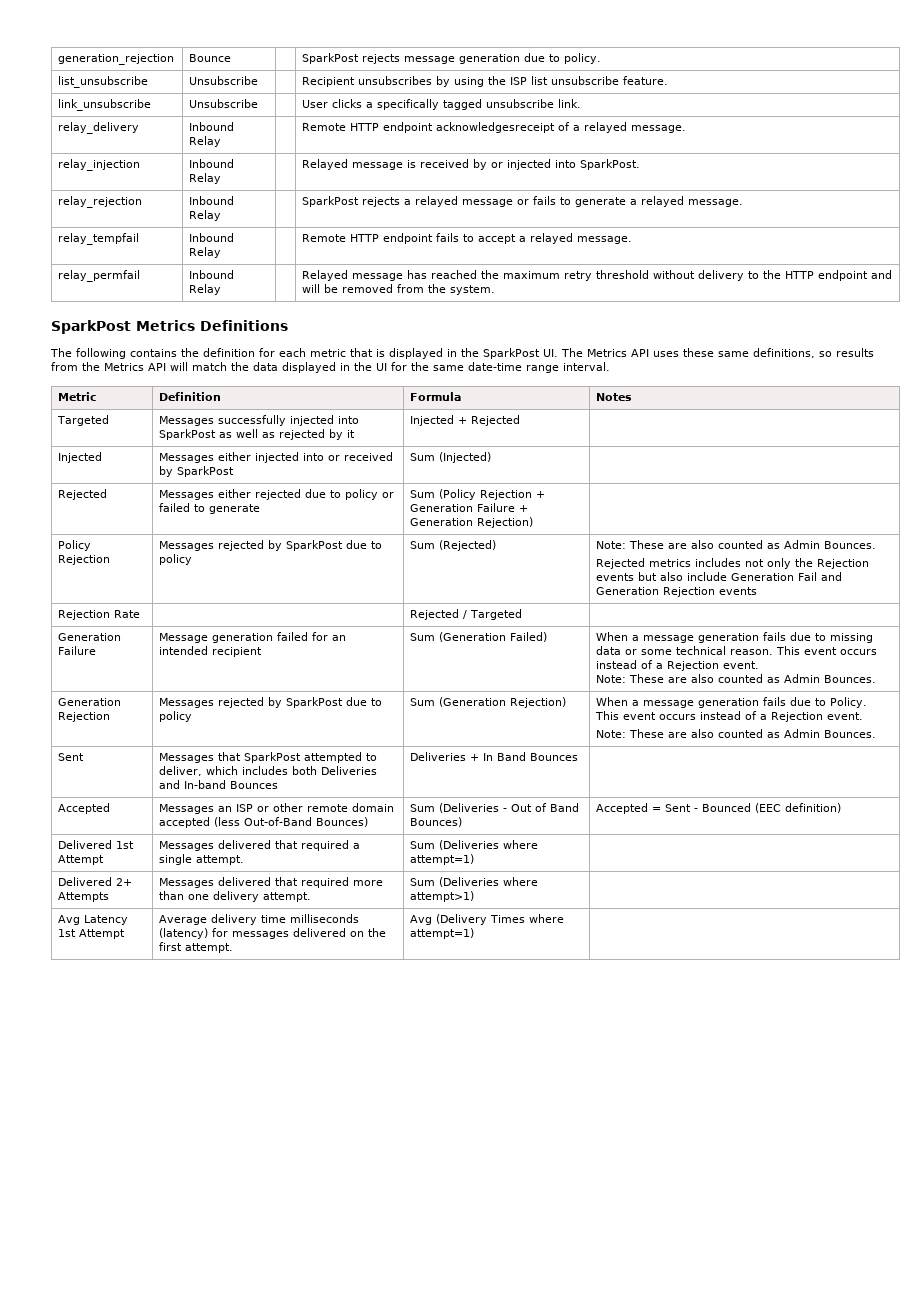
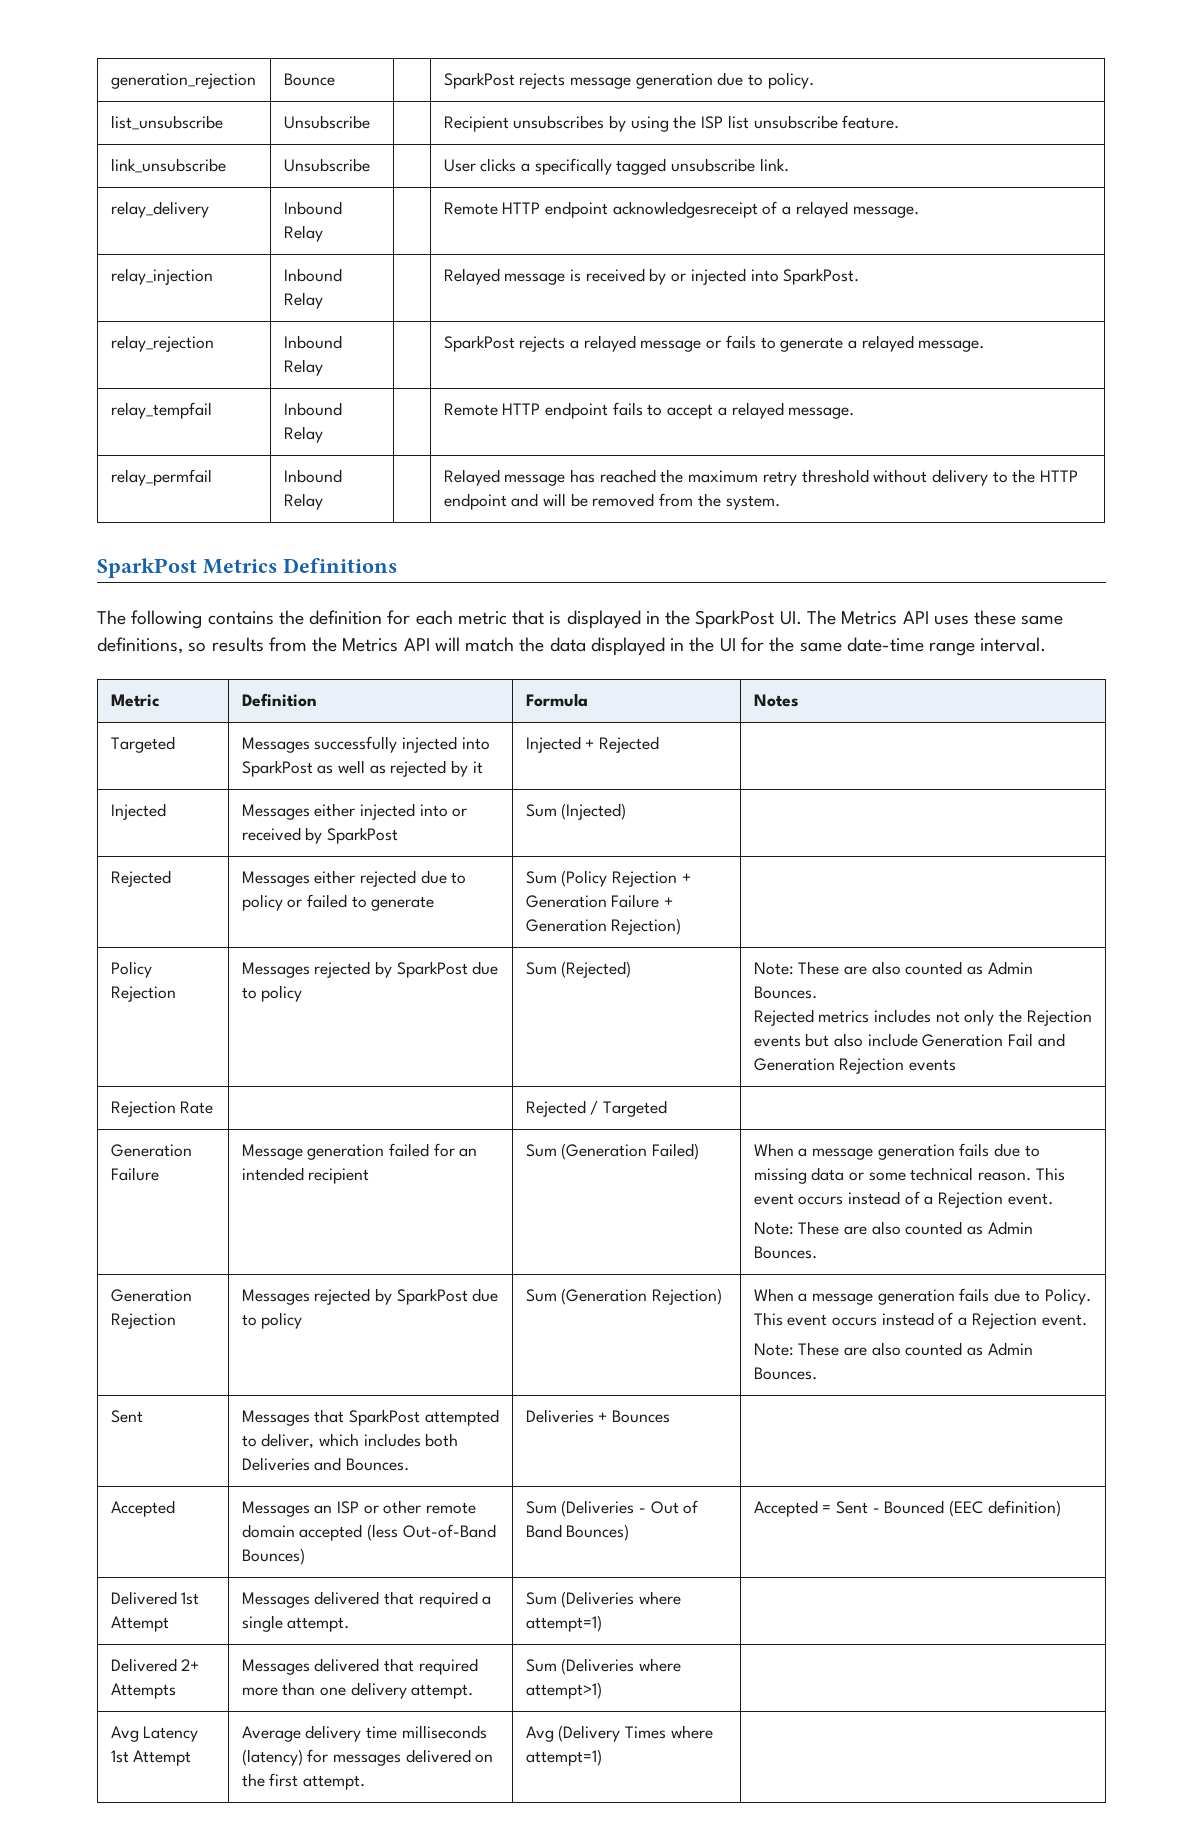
- Sent | Messages that SparkPost attempted to deliver, which includes both Deliveries and In-band Bounces | Deliveries + In Band Bounces |
+ Sent | Messages that SparkPost attempted to deliver, which includes both Deliveries and Bounces. | Deliveries + Bounces |

